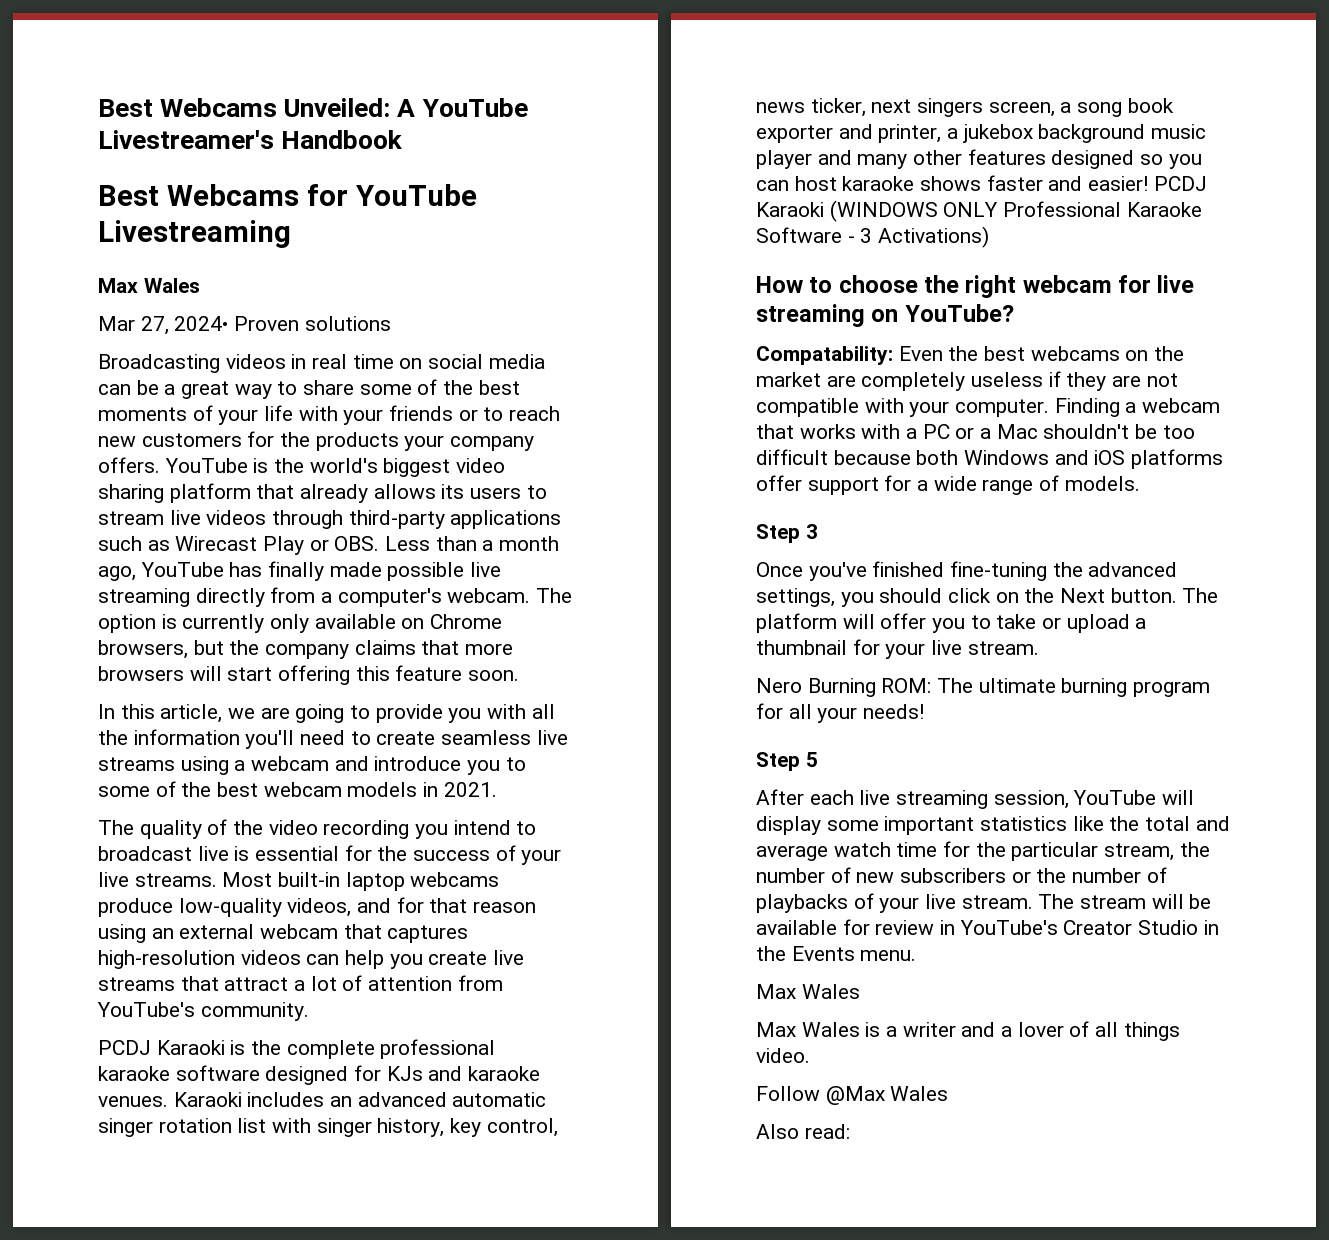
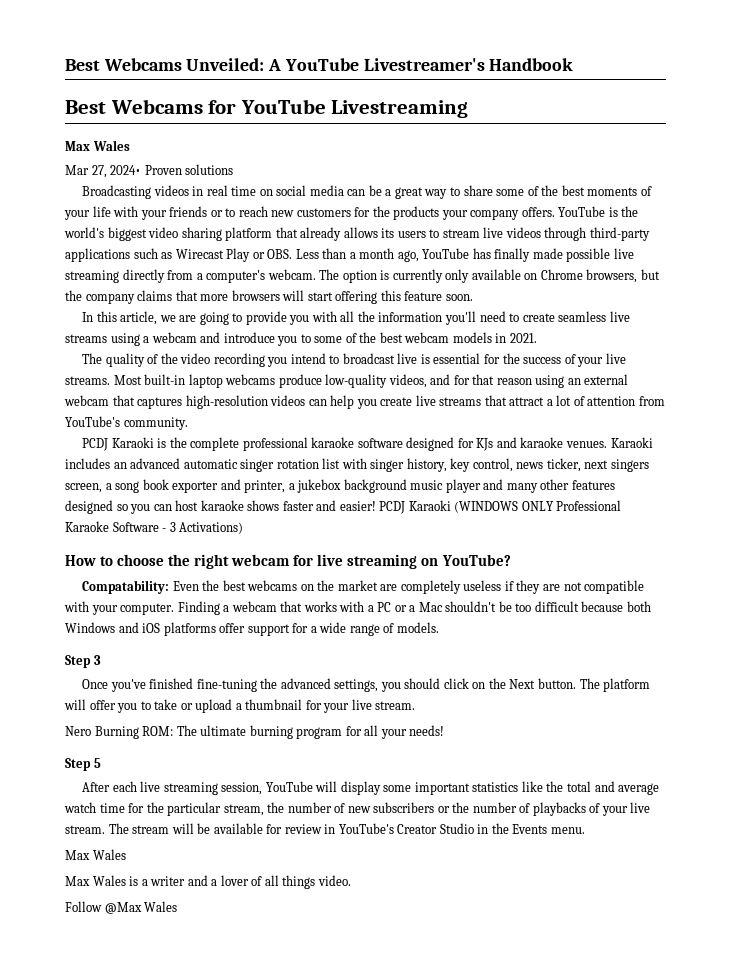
- Also read:

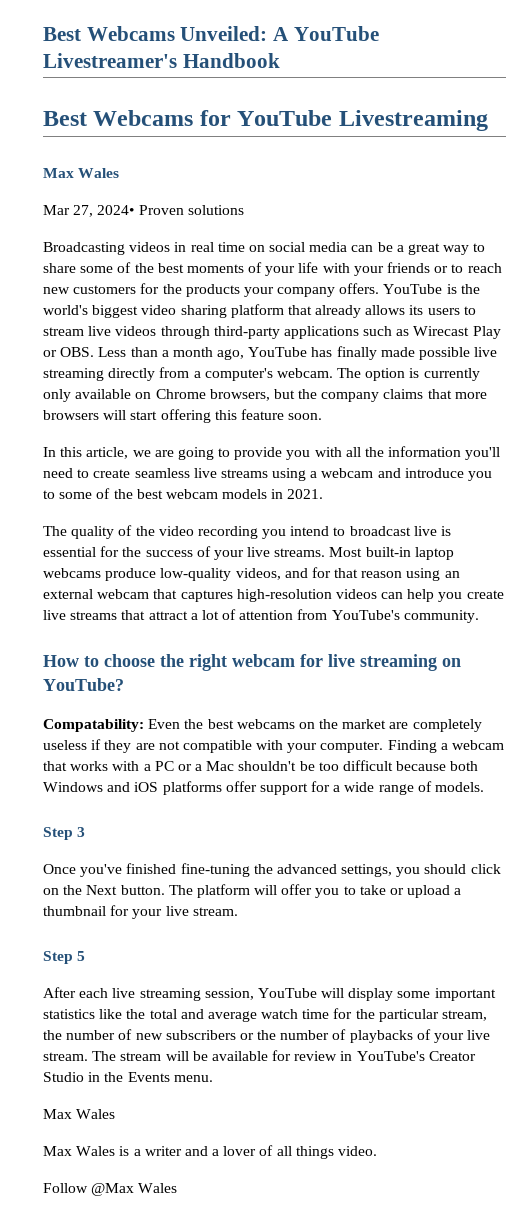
- PCDJ Karaoki is the complete professional karaoke software designed for KJs and karaoke venues. Karaoki includes an advanced automatic singer rotation list with singer history, key control, news ticker, next singers screen, a song book exporter and printer, a jukebox background music player and many other features designed so you can host karaoke shows faster and easier! PCDJ Karaoki (WINDOWS ONLY Professional Karaoke Software - 3 Activations)
- Nero Burning ROM: The ultimate burning program for all your needs!

